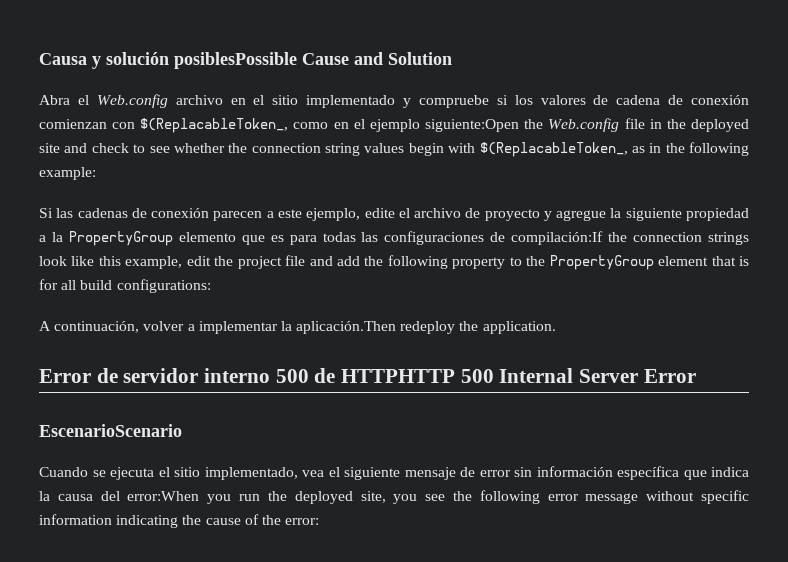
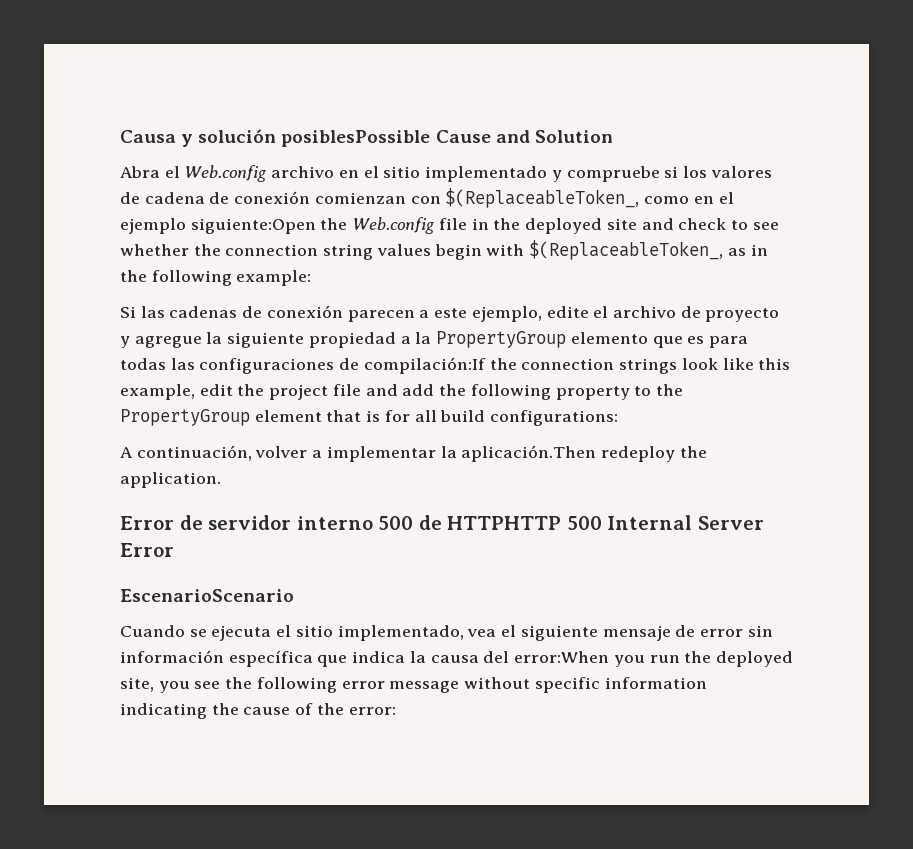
- Abra el Web.config archivo en el sitio implementado y compruebe si los valores de cadena de conexión comienzan con $(ReplacableToken_, como en el ejemplo siguiente:Open the Web.config file in the deployed site and check to see whether the connection string values begin with $(ReplacableToken_, as in the following example:
+ Abra el Web.config archivo en el sitio implementado y compruebe si los valores de cadena de conexión comienzan con $(ReplaceableToken_, como en el ejemplo siguiente:Open the Web.config file in the deployed site and check to see whether the connection string values begin with $(ReplaceableToken_, as in the following example:

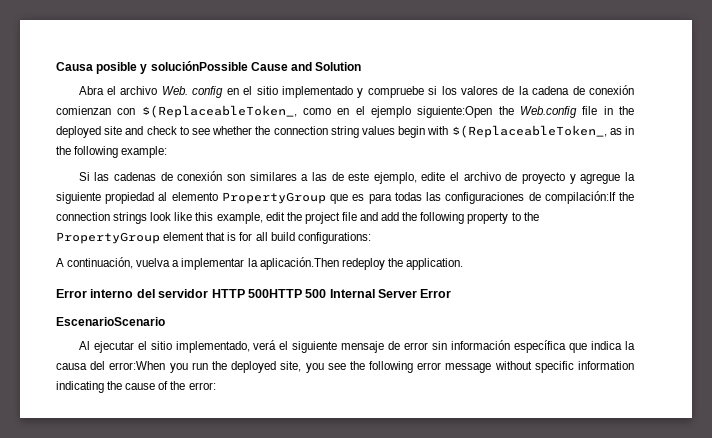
- Causa y solución posiblesPossible Cause and Solution
+ Causa posible y soluciónPossible Cause and Solution
- Abra el Web.config archivo en el sitio implementado y compruebe si los valores de cadena de conexión comienzan con $(ReplaceableToken_, como en el ejemplo siguiente:Open the Web.config file in the deployed site and check to see whether the connection string values begin with $(ReplaceableToken_, as in the following example:
+ Abra el archivo Web. config en el sitio implementado y compruebe si los valores de la cadena de conexión comienzan con $(ReplaceableToken_, como en el ejemplo siguiente:Open the Web.config file in the deployed site and check to see whether the connection string values begin with $(ReplaceableToken_, as in the following example:
- Si las cadenas de conexión parecen a este ejemplo, edite el archivo de proyecto y agregue la siguiente propiedad a la PropertyGroup elemento que es para todas las configuraciones de compilación:If the connection strings look like this example, edit the project file and add the following property to the PropertyGroup element that is for all build configurations:
+ Si las cadenas de conexión son similares a las de este ejemplo, edite el archivo de proyecto y agregue la siguiente propiedad al elemento PropertyGroup que es para todas las configuraciones de compilación:If the connection strings look like this example, edit the project file and add the following property to the PropertyGroup element that is for all build configurations:
- A continuación, volver a implementar la aplicación.Then redeploy the application.
+ A continuación, vuelva a implementar la aplicación.Then redeploy the application.
- Error de servidor interno 500 de HTTPHTTP 500 Internal Server Error
+ Error interno del servidor HTTP 500HTTP 500 Internal Server Error
- Cuando se ejecuta el sitio implementado, vea el siguiente mensaje de error sin información específica que indica la causa del error:When you run the deployed site, you see the following error message without specific information indicating the cause of the error:
+ Al ejecutar el sitio implementado, verá el siguiente mensaje de error sin información específica que indica la causa del error:When you run the deployed site, you see the following error message without specific information indicating the cause of the error:

